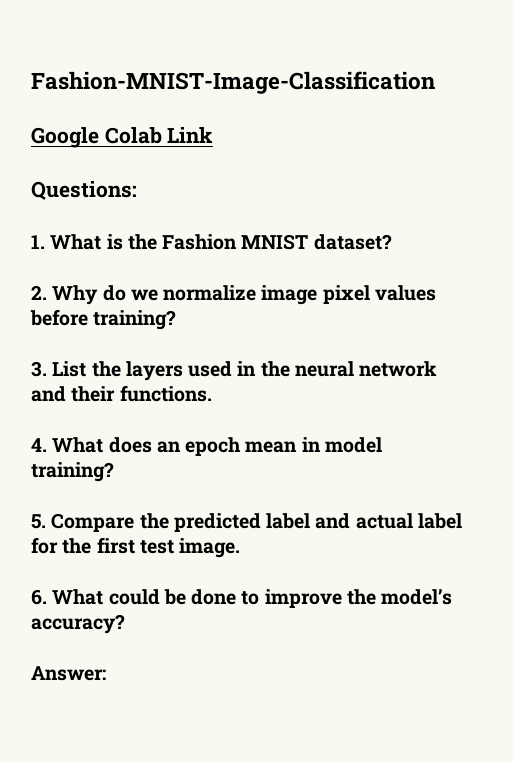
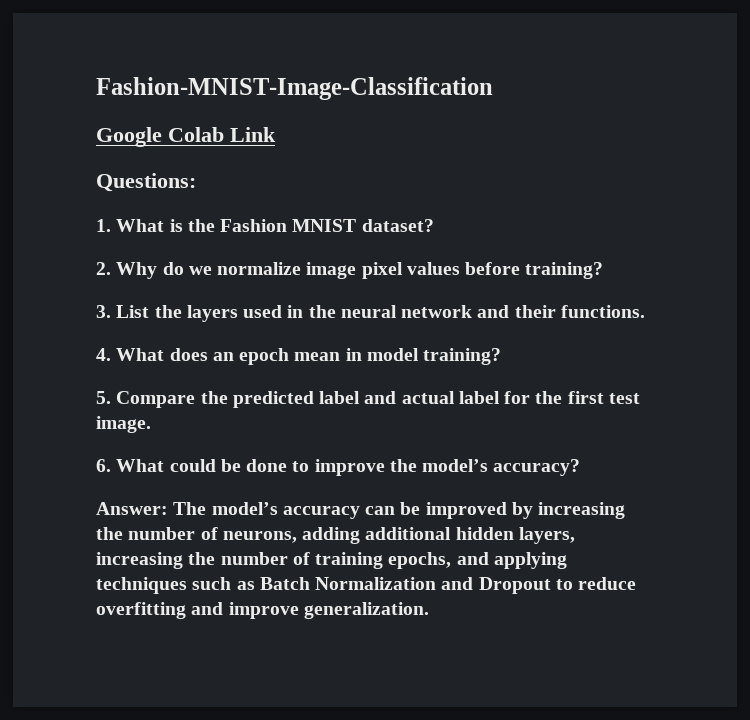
- Answer:
+ Answer: The model’s accuracy can be improved by increasing the number of neurons, adding additional hidden layers, increasing the number of training epochs, and applying techniques such as Batch Normalization and Dropout to reduce overfitting and improve generalization.

